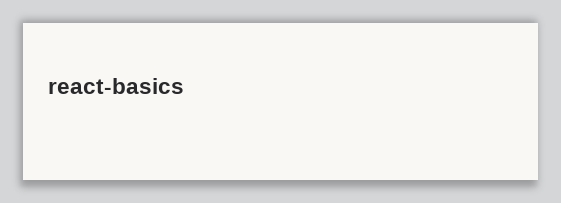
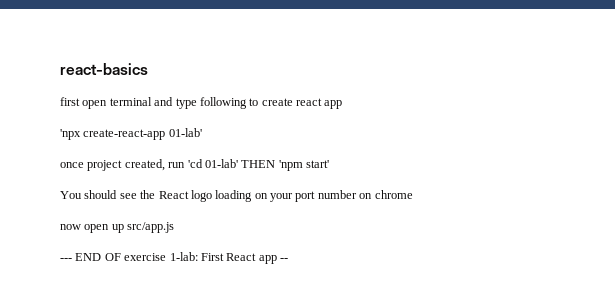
+ first open terminal and type following to create react app
+ 'npx create-react-app 01-lab'
+ once project created, run 'cd 01-lab' THEN 'npm start'
+ You should see the React logo loading on your port number on chrome
+ now open up src/app.js
+ --- END OF exercise 1-lab: First React app --

